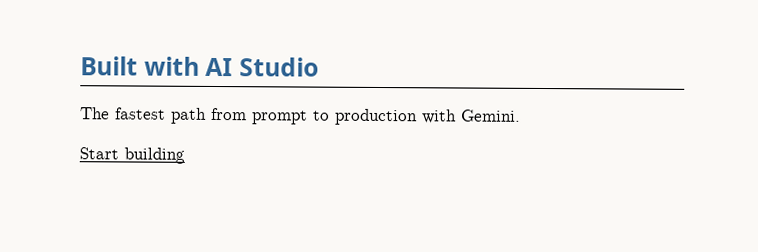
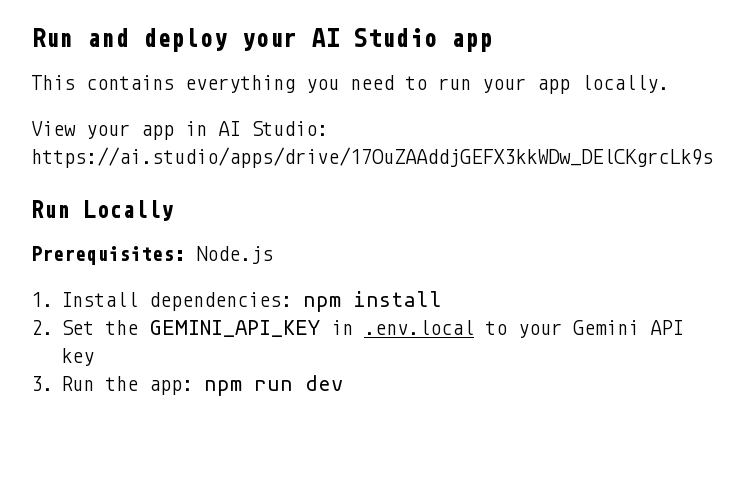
- Built with AI Studio
- The fastest path from prompt to production with Gemini.
- Start building
+ Run and deploy your AI Studio app
+ This contains everything you need to run your app locally.
+ View your app in AI Studio: https://ai.studio/apps/drive/17OuZAAddjGEFX3kkWDw_DElCKgrcLk9s
+ Run Locally
+ Prerequisites: Node.js
+ 1. Install dependencies: npm install
+ 2. Set the GEMINI_API_KEY in .env.local to your Gemini API key
+ 3. Run the app: npm run dev

